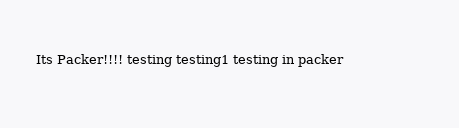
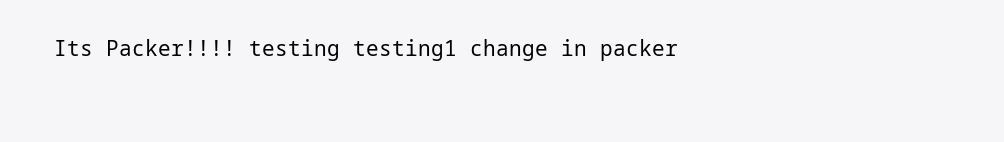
- Its Packer!!!! testing testing1 testing in packer
+ Its Packer!!!! testing testing1 change in packer

